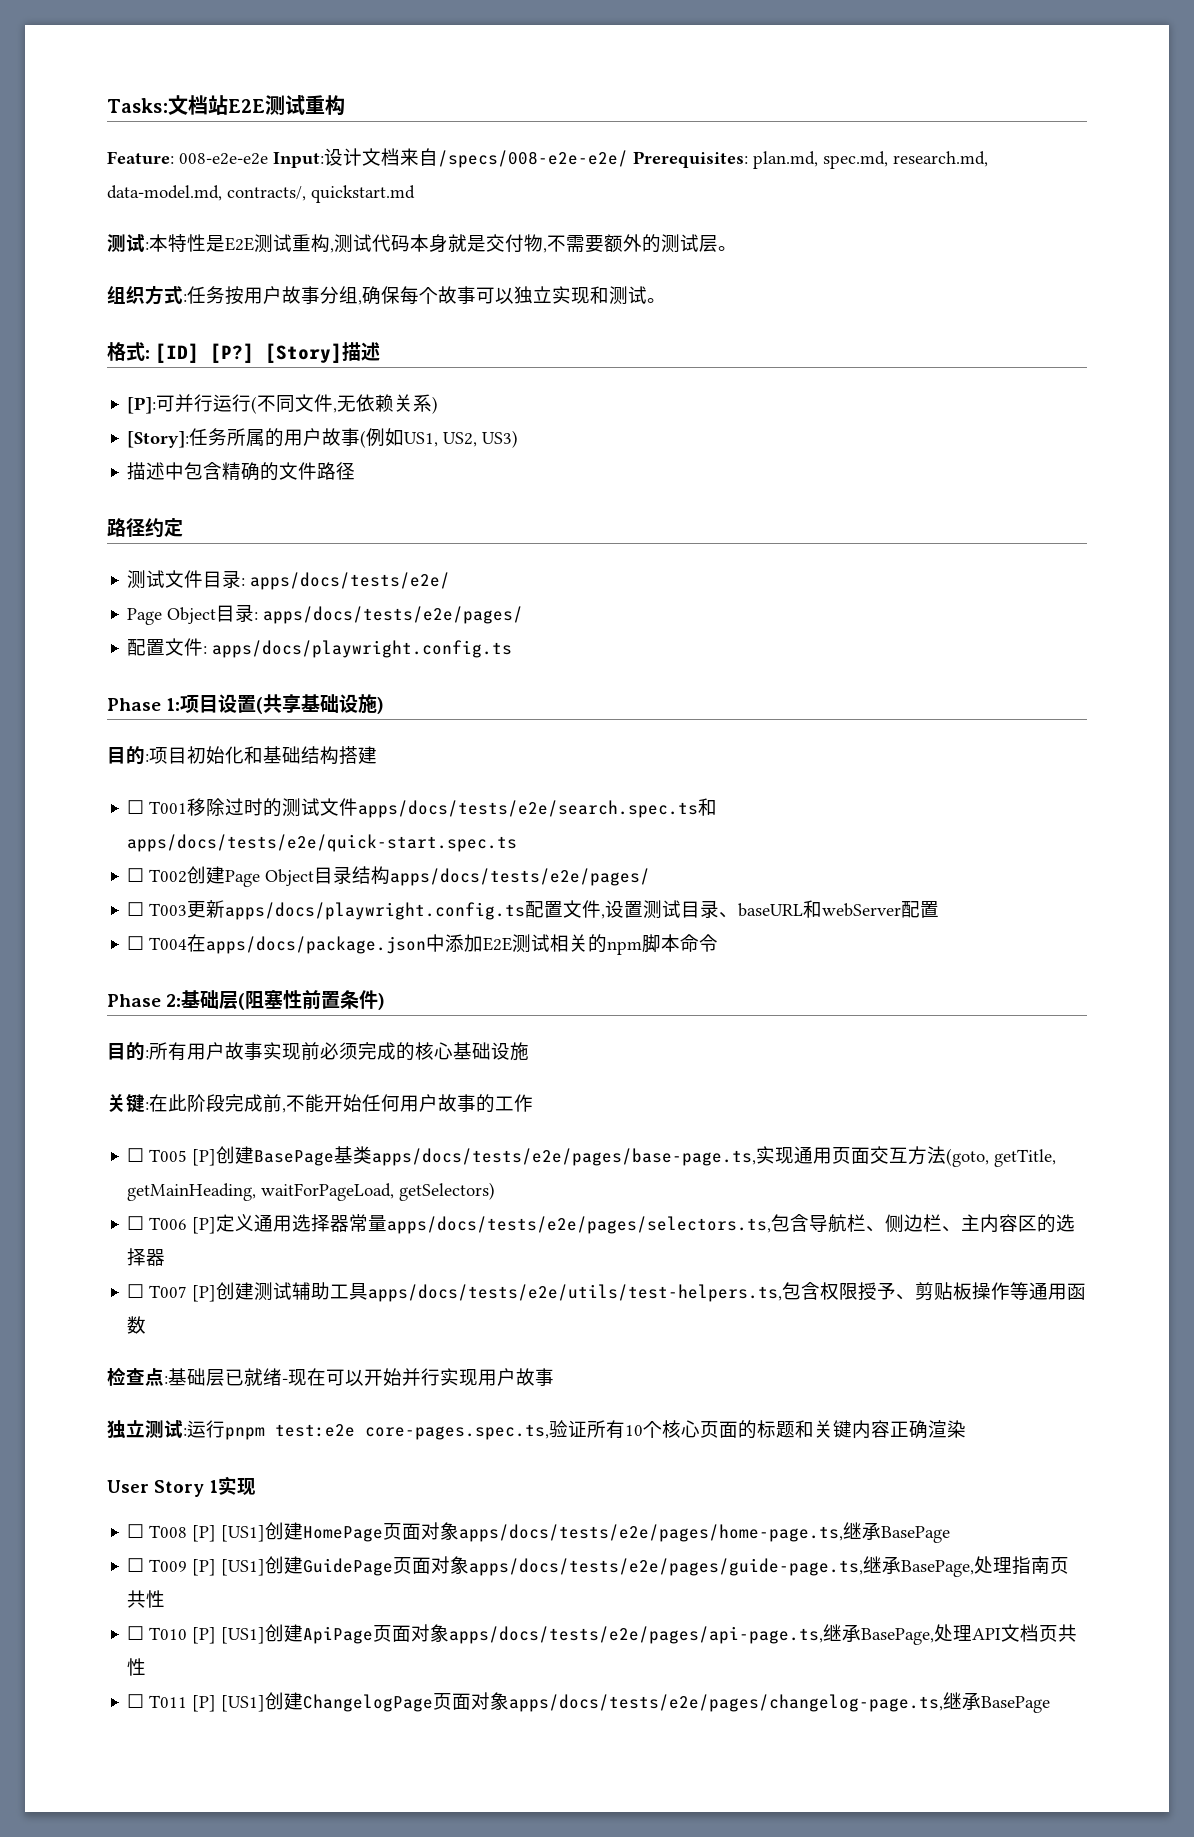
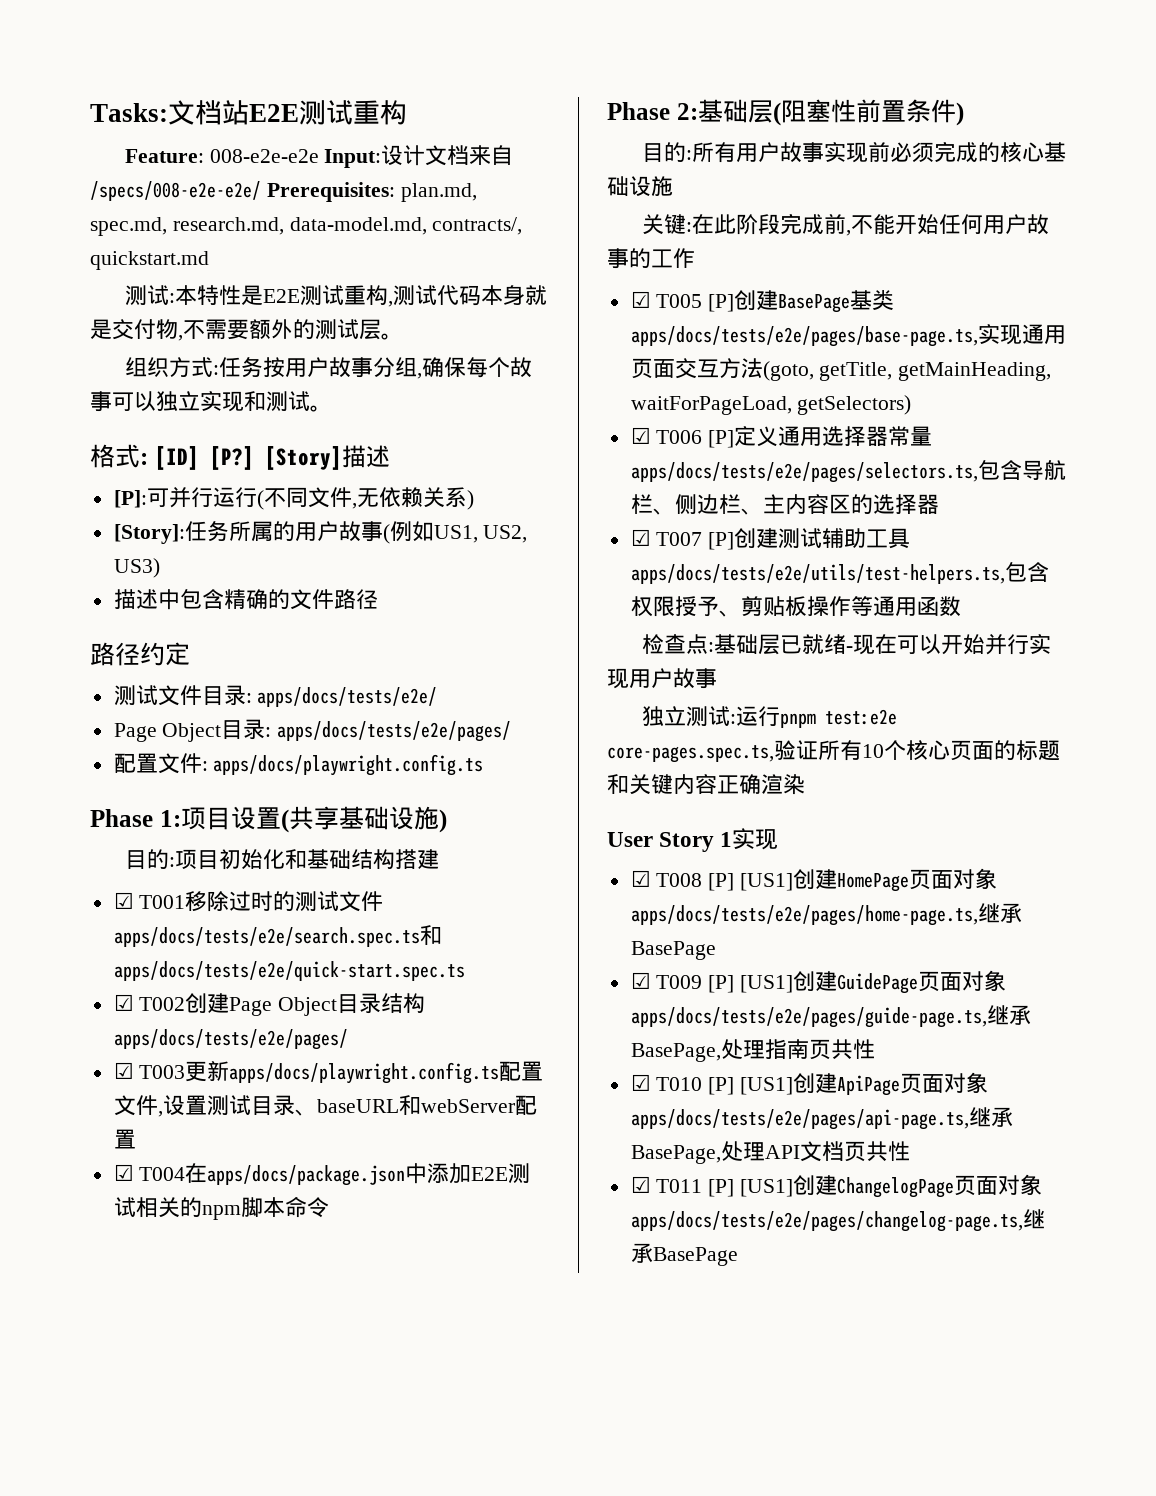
- ☐ T001移除过时的测试文件apps/docs/tests/e2e/search.spec.ts和apps/docs/tests/e2e/quick-start.spec.ts
+ ☑ T001移除过时的测试文件apps/docs/tests/e2e/search.spec.ts和apps/docs/tests/e2e/quick-start.spec.ts
- ☐ T002创建Page Object目录结构apps/docs/tests/e2e/pages/
+ ☑ T002创建Page Object目录结构apps/docs/tests/e2e/pages/
- ☐ T003更新apps/docs/playwright.config.ts配置文件,设置测试目录、baseURL和webServer配置
+ ☑ T003更新apps/docs/playwright.config.ts配置文件,设置测试目录、baseURL和webServer配置
- ☐ T004在apps/docs/package.json中添加E2E测试相关的npm脚本命令
+ ☑ T004在apps/docs/package.json中添加E2E测试相关的npm脚本命令
- ☐ T005 [P]创建BasePage基类apps/docs/tests/e2e/pages/base-page.ts,实现通用页面交互方法(goto, getTitle, getMainHeading, waitForPageLoad, getSelectors)
+ ☑ T005 [P]创建BasePage基类apps/docs/tests/e2e/pages/base-page.ts,实现通用页面交互方法(goto, getTitle, getMainHeading, waitForPageLoad, getSelectors)
- ☐ T006 [P]定义通用选择器常量apps/docs/tests/e2e/pages/selectors.ts,包含导航栏、侧边栏、主内容区的选择器
+ ☑ T006 [P]定义通用选择器常量apps/docs/tests/e2e/pages/selectors.ts,包含导航栏、侧边栏、主内容区的选择器
- ☐ T007 [P]创建测试辅助工具apps/docs/tests/e2e/utils/test-helpers.ts,包含权限授予、剪贴板操作等通用函数
+ ☑ T007 [P]创建测试辅助工具apps/docs/tests/e2e/utils/test-helpers.ts,包含权限授予、剪贴板操作等通用函数
- ☐ T008 [P] [US1]创建HomePage页面对象apps/docs/tests/e2e/pages/home-page.ts,继承BasePage
+ ☑ T008 [P] [US1]创建HomePage页面对象apps/docs/tests/e2e/pages/home-page.ts,继承BasePage
- ☐ T009 [P] [US1]创建GuidePage页面对象apps/docs/tests/e2e/pages/guide-page.ts,继承BasePage,处理指南页共性
+ ☑ T009 [P] [US1]创建GuidePage页面对象apps/docs/tests/e2e/pages/guide-page.ts,继承BasePage,处理指南页共性
- ☐ T010 [P] [US1]创建ApiPage页面对象apps/docs/tests/e2e/pages/api-page.ts,继承BasePage,处理API文档页共性
+ ☑ T010 [P] [US1]创建ApiPage页面对象apps/docs/tests/e2e/pages/api-page.ts,继承BasePage,处理API文档页共性
- ☐ T011 [P] [US1]创建ChangelogPage页面对象apps/docs/tests/e2e/pages/changelog-page.ts,继承BasePage
+ ☑ T011 [P] [US1]创建ChangelogPage页面对象apps/docs/tests/e2e/pages/changelog-page.ts,继承BasePage

